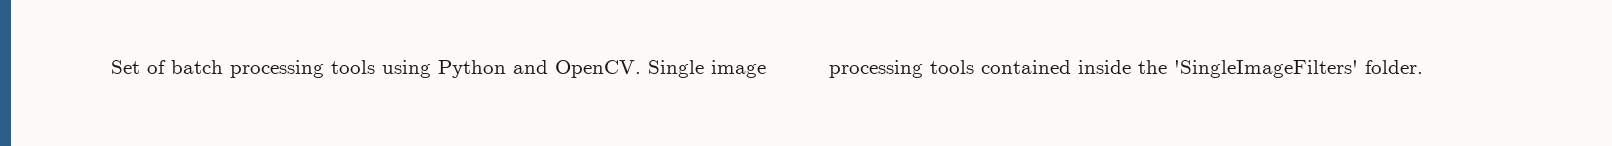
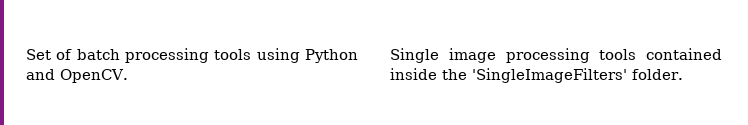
- Set of batch processing tools using Python and OpenCV. Single image processing tools contained inside the 'SingleImageFilters' folder.
+ Set of batch processing tools using Python and OpenCV.
+ Single image processing tools contained inside the 'SingleImageFilters' folder.

